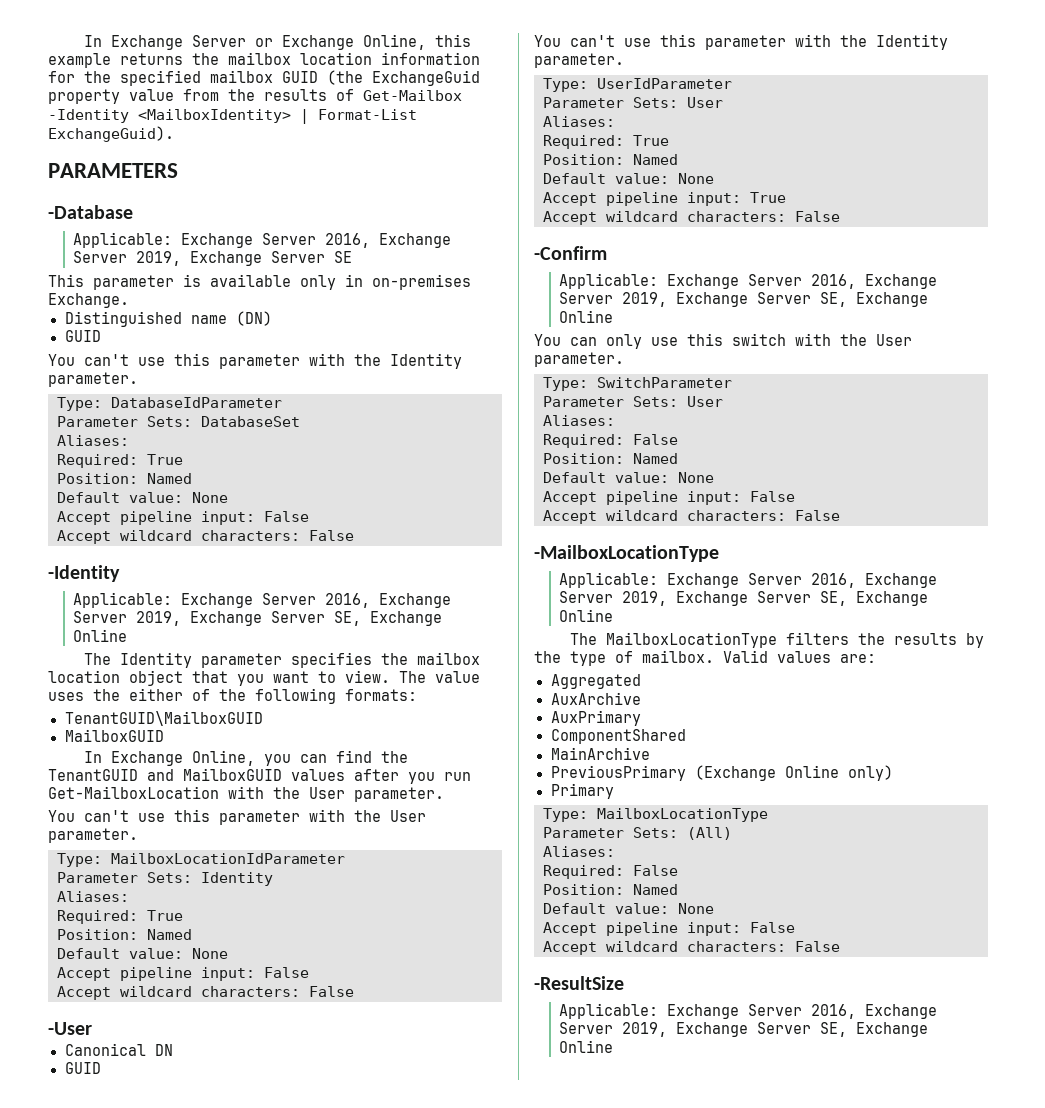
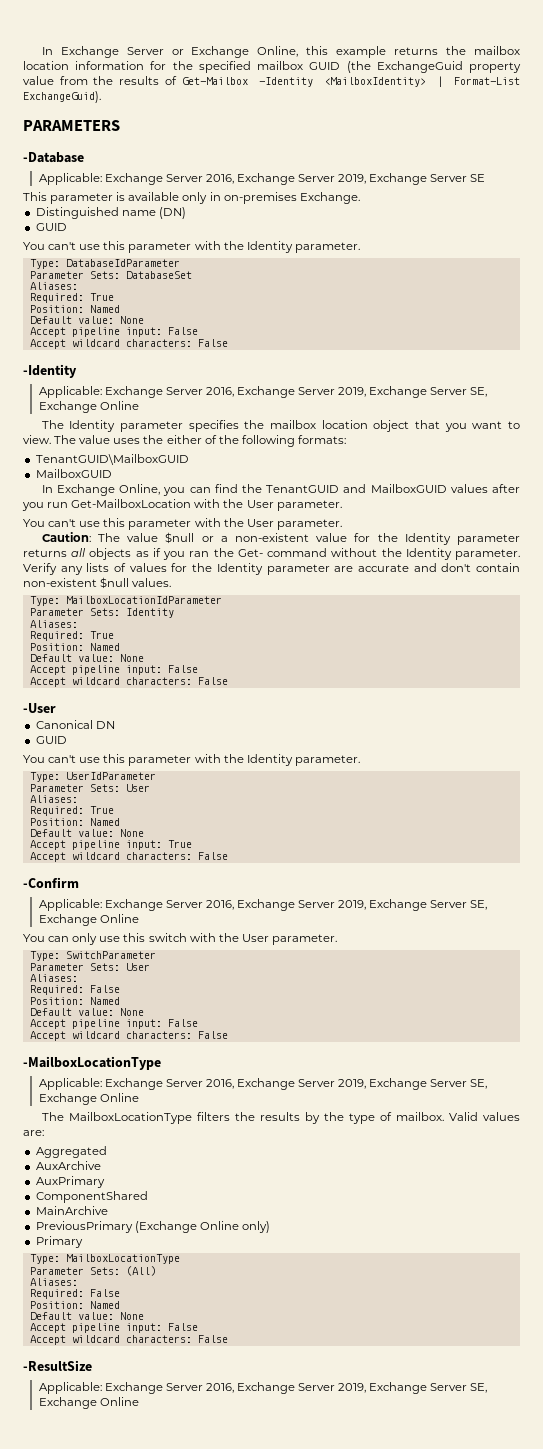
+ Caution: The value $null or a non-existent value for the Identity parameter returns all objects as if you ran the Get- command without the Identity parameter. Verify any lists of values for the Identity parameter are accurate and don't contain non-existent $null values.

